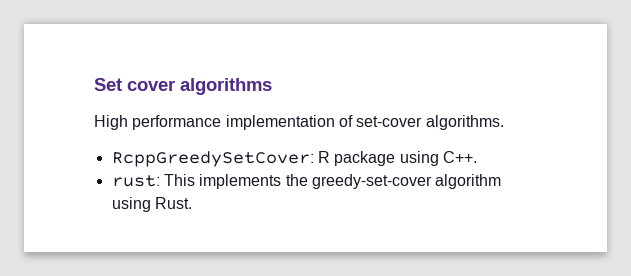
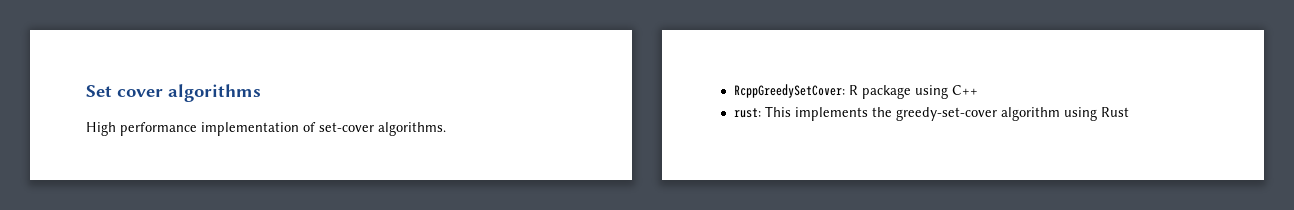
- RcppGreedySetCover: R package using C++.
+ RcppGreedySetCover: R package using C++
- rust: This implements the greedy-set-cover algorithm using Rust.
+ rust: This implements the greedy-set-cover algorithm using Rust

